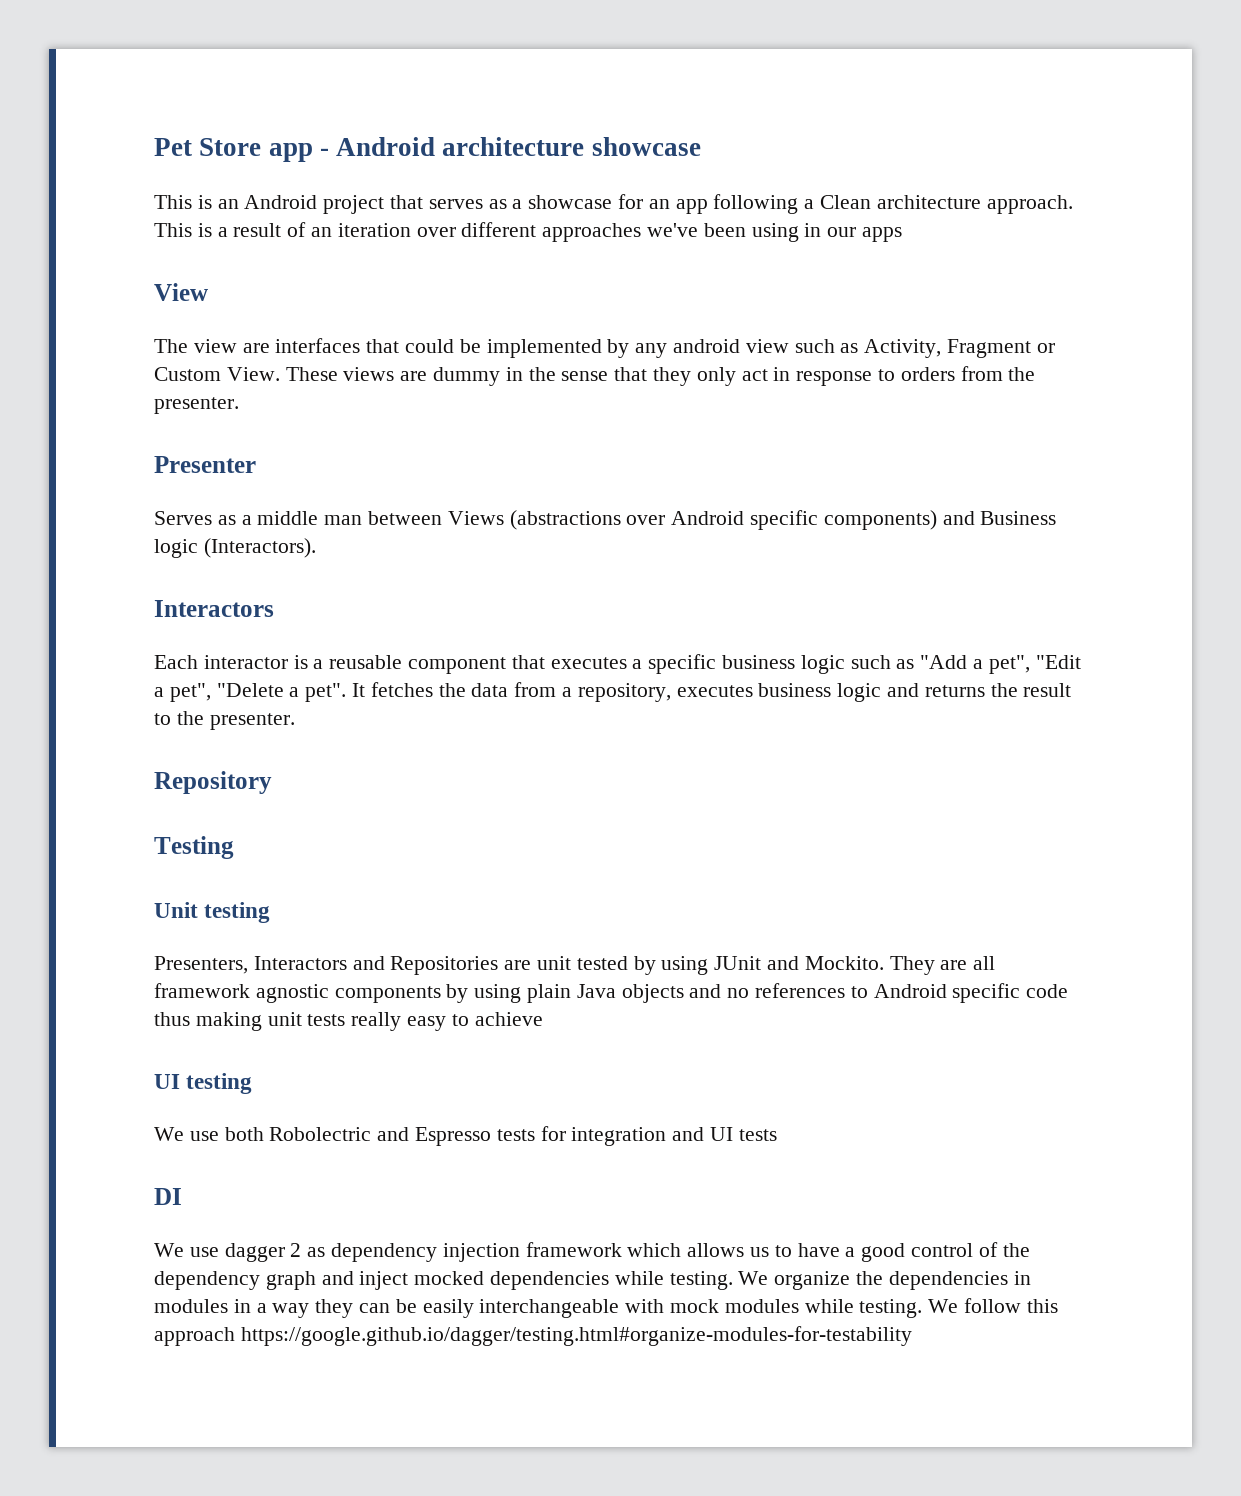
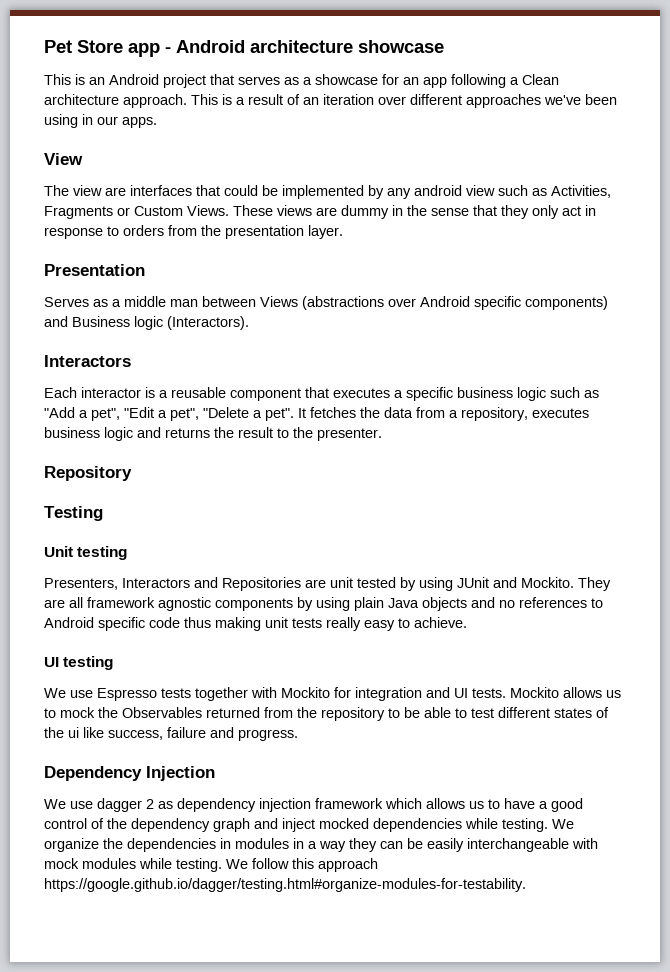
- This is a result of an iteration over different approaches we've been using in our apps
+ This is a result of an iteration over different approaches we've been using in our apps.
- The view are interfaces that could be implemented by any android view such as Activity, Fragment or Custom View.
+ The view are interfaces that could be implemented by any android view such as Activities, Fragments or Custom Views.
- These views are dummy in the sense that they only act in response to orders from the presenter.
- Presenter
+ These views are dummy in the sense that they only act in response to orders from the presentation layer.
+ Presentation
- They are all framework agnostic components by using plain Java objects and no references to Android specific code thus making unit tests really easy to achieve
+ They are all framework agnostic components by using plain Java objects and no references to Android specific code thus making unit tests really easy to achieve.
- We use both Robolectric and Espresso tests for integration and UI tests
- DI
+ We use Espresso tests together with Mockito for integration and UI tests. Mockito allows us to mock the Observables returned from the repository to be able to test different states of the ui like success, failure and progress.
+ Dependency Injection
- We follow this approach https://google.github.io/dagger/testing.html#organize-modules-for-testability
+ We follow this approach https://google.github.io/dagger/testing.html#organize-modules-for-testability.

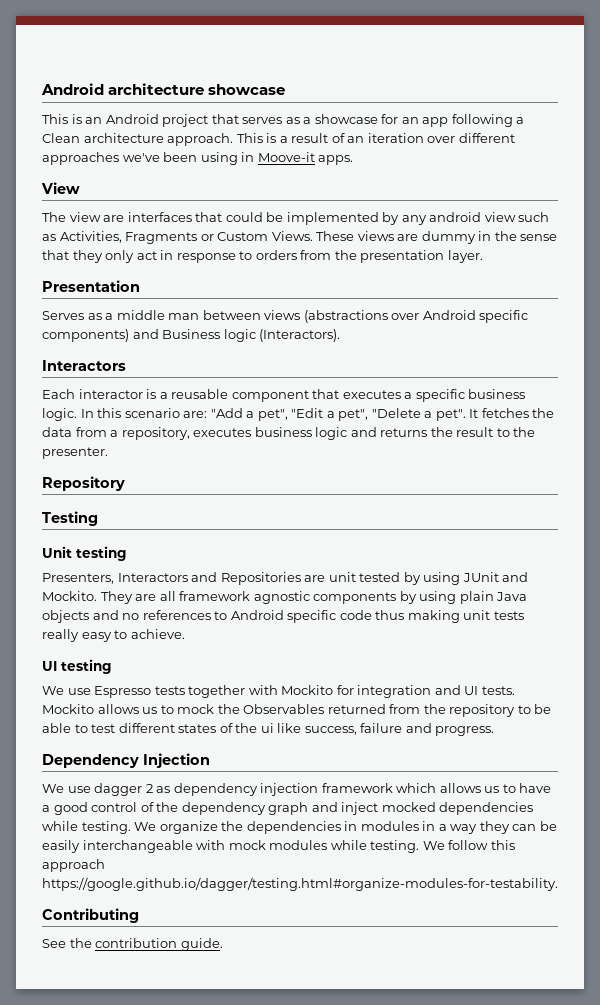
- Pet Store app - Android architecture showcase
+ Android architecture showcase
- This is a result of an iteration over different approaches we've been using in our apps.
+ This is a result of an iteration over different approaches we've been using in Moove-it apps.
- Serves as a middle man between Views (abstractions over Android specific components) and Business logic (Interactors).
+ Serves as a middle man between views (abstractions over Android specific components) and Business logic (Interactors).
- Each interactor is a reusable component that executes a specific business logic such as "Add a pet", "Edit a pet", "Delete a pet".
+ Each interactor is a reusable component that executes a specific business logic. In this scenario are: "Add a pet", "Edit a pet", "Delete a pet".
+ Contributing
+ See the contribution guide.

